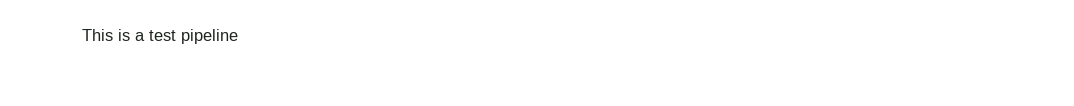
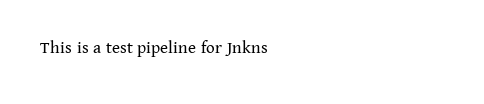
- This is a test pipeline
+ This is a test pipeline for Jnkns

